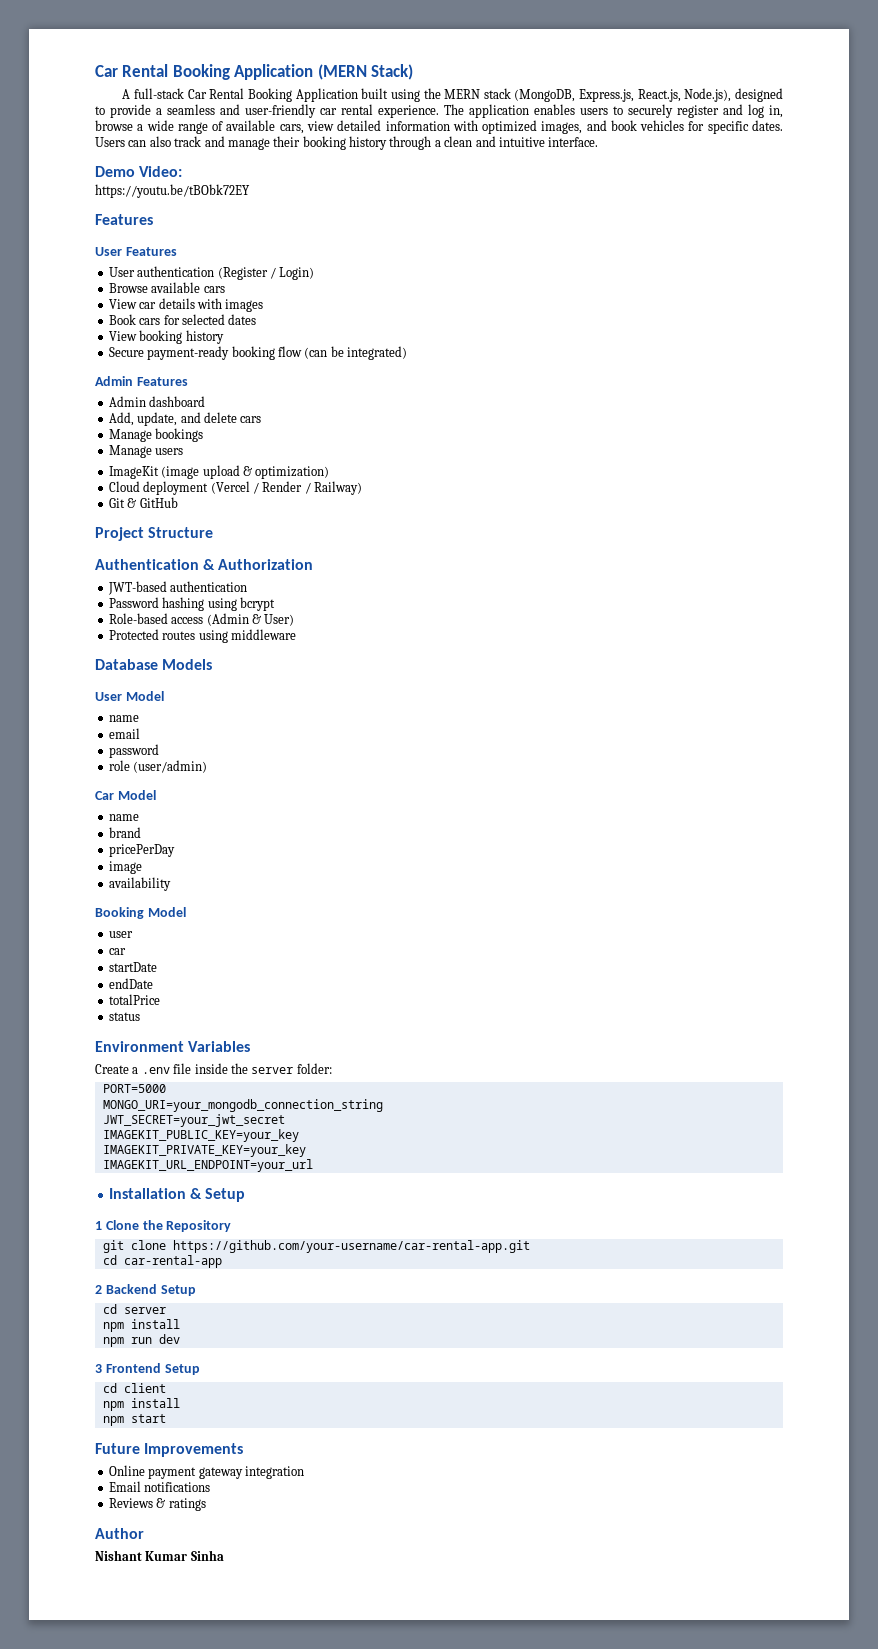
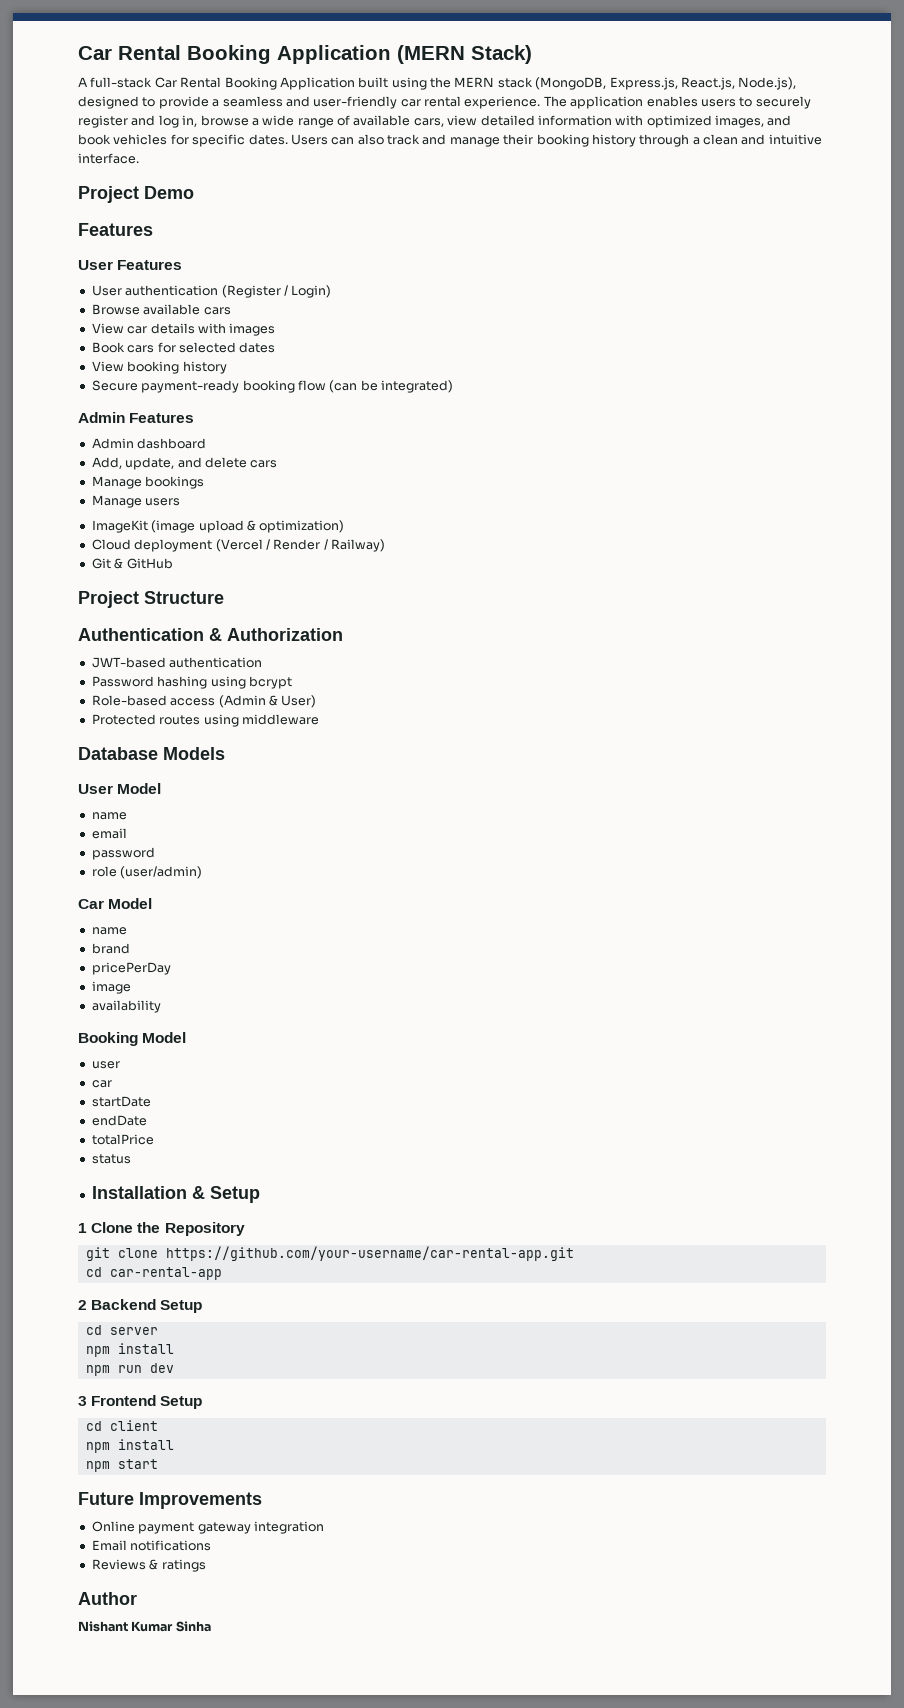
- Demo Video:
- https://youtu.be/tBObk72EY
+ Project Demo
- Environment Variables
- Create a .env file inside the server folder:
- PORT=5000
- MONGO_URI=your_mongodb_connection_string
- JWT_SECRET=your_jwt_secret
- IMAGEKIT_PUBLIC_KEY=your_key
- IMAGEKIT_PRIVATE_KEY=your_key
- IMAGEKIT_URL_ENDPOINT=your_url

